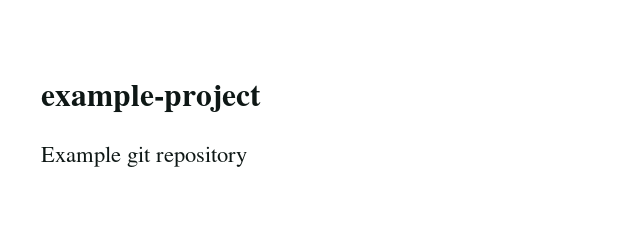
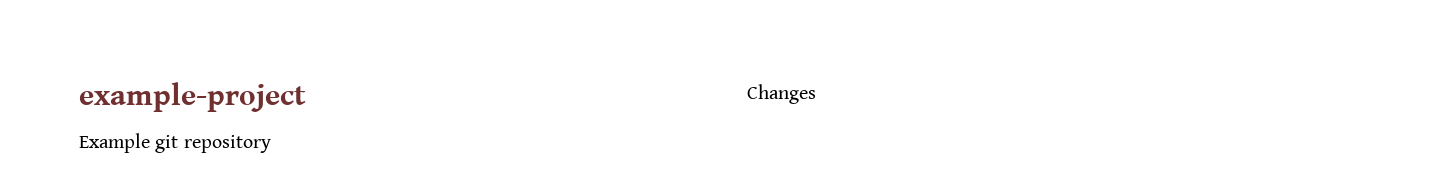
+ Changes

